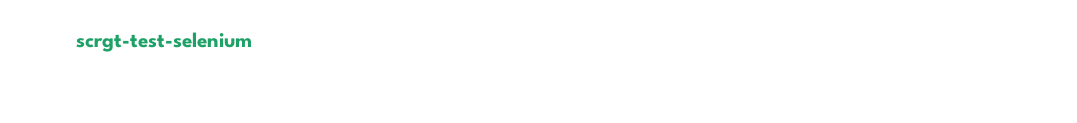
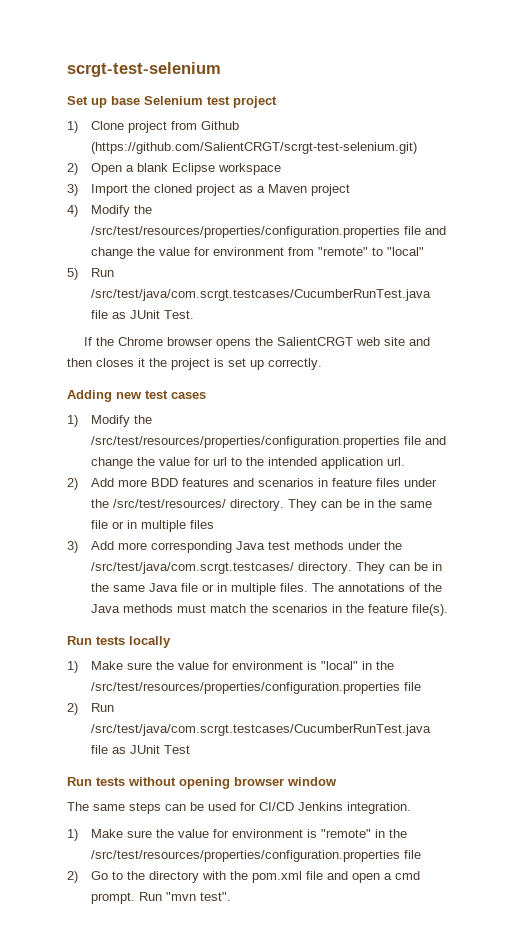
+ Set up base Selenium test project
+ 1) Clone project from Github (https://github.com/SalientCRGT/scrgt-test-selenium.git)
+ 2) Open a blank Eclipse workspace
+ 3) Import the cloned project as a Maven project
+ 4) Modify the /src/test/resources/properties/configuration.properties file and change the value for environment from "remote" to "local"
+ 5) Run /src/test/java/com.scrgt.testcases/CucumberRunTest.java file as JUnit Test.
+ If the Chrome browser opens the SalientCRGT web site and then closes it the project is set up correctly.
+ Adding new test cases
+ 1) Modify the /src/test/resources/properties/configuration.properties file and change the value for url to the intended application url.
+ 2) Add more BDD features and scenarios in feature files under the /src/test/resources/ directory. They can be in the same file or in multiple files
+ 3) Add more corresponding Java test methods under the /src/test/java/com.scrgt.testcases/ directory. They can be in the same Java file or in multiple files. The annotations of the Java methods must match the scenarios in the feature file(s).
+ Run tests locally
+ 1) Make sure the value for environment is "local" in the /src/test/resources/properties/configuration.properties file
+ 2) Run /src/test/java/com.scrgt.testcases/CucumberRunTest.java file as JUnit Test
+ Run tests without opening browser window
+ The same steps can be used for CI/CD Jenkins integration.
+ 1) Make sure the value for environment is "remote" in the /src/test/resources/properties/configuration.properties file
+ 2) Go to the directory with the pom.xml file and open a cmd prompt. Run "mvn test".

